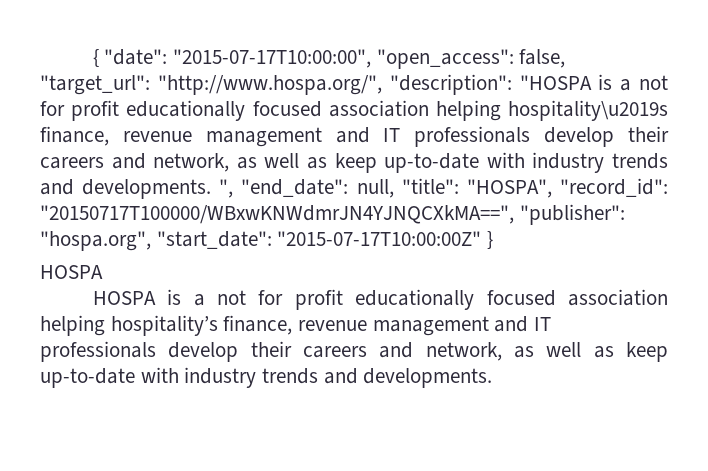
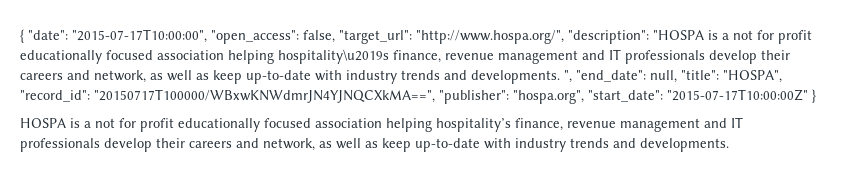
  ", "end_date": null, "title": "HOSPA", "record_id": "20150717T100000/WBxwKNWdmrJN4YJNQCXkMA==", "publisher": "hospa.org", "start_date": "2015-07-17T10:00:00Z" }
- HOSPA

